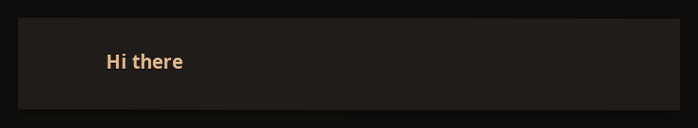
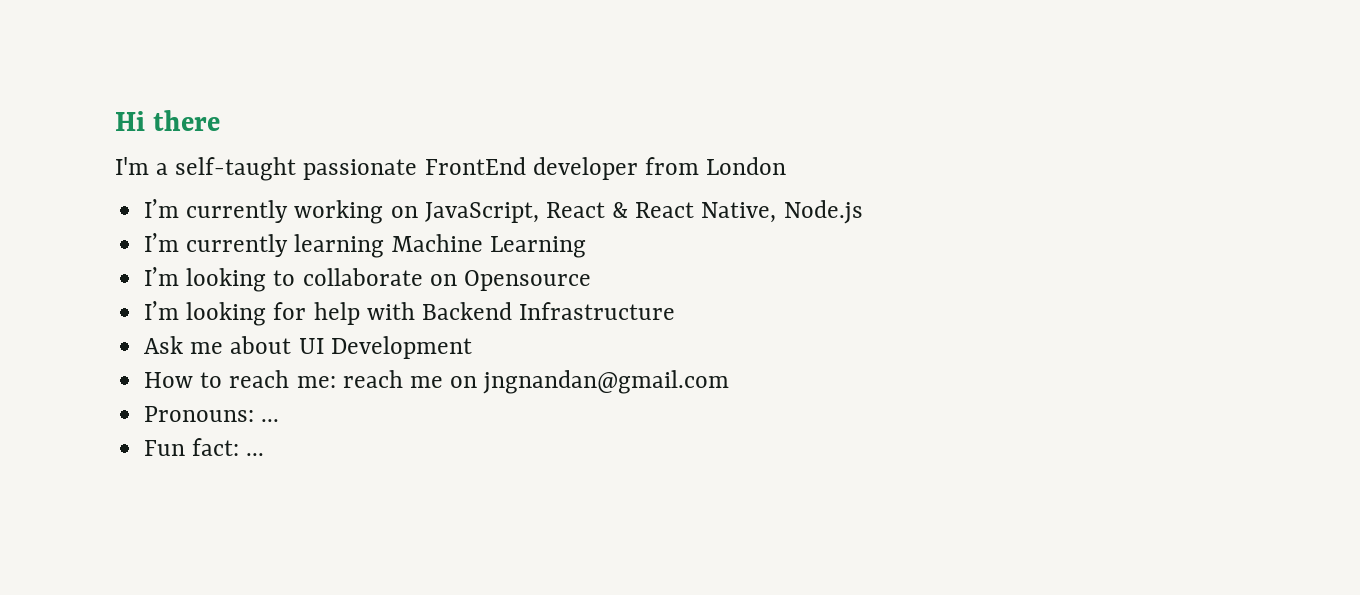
+ I'm a self-taught passionate FrontEnd developer from London
+ I’m currently working on JavaScript, React & React Native, Node.js
+ I’m currently learning Machine Learning
+ I’m looking to collaborate on Opensource
+ I’m looking for help with Backend Infrastructure
+ Ask me about UI Development
+ How to reach me: reach me on jngnandan@gmail.com
+ Pronouns: ...
+ Fun fact: ...

